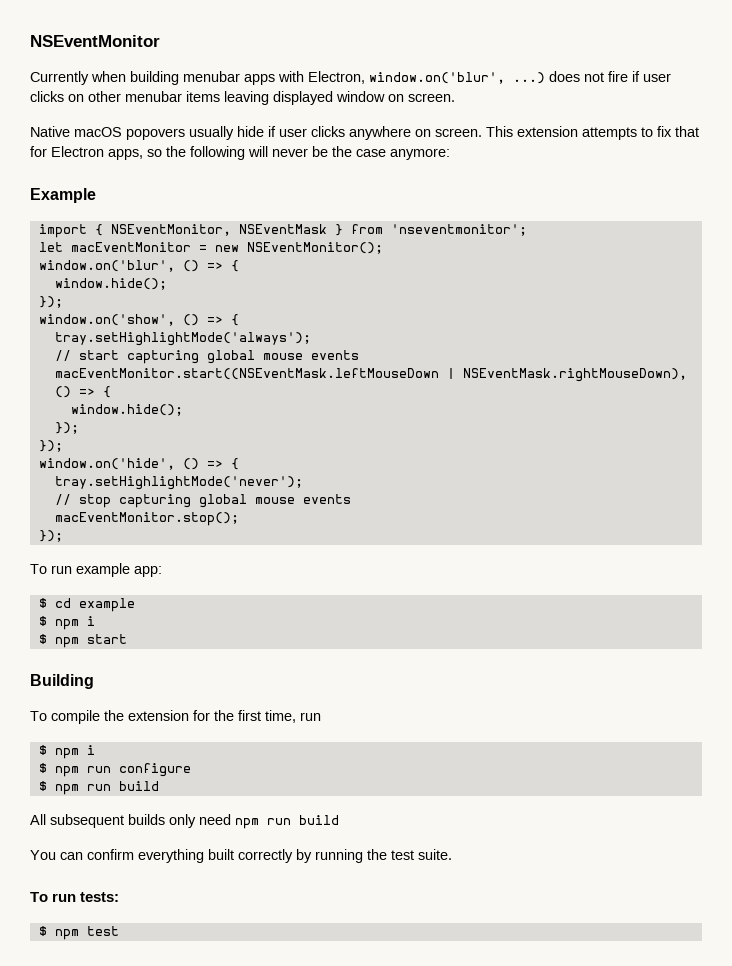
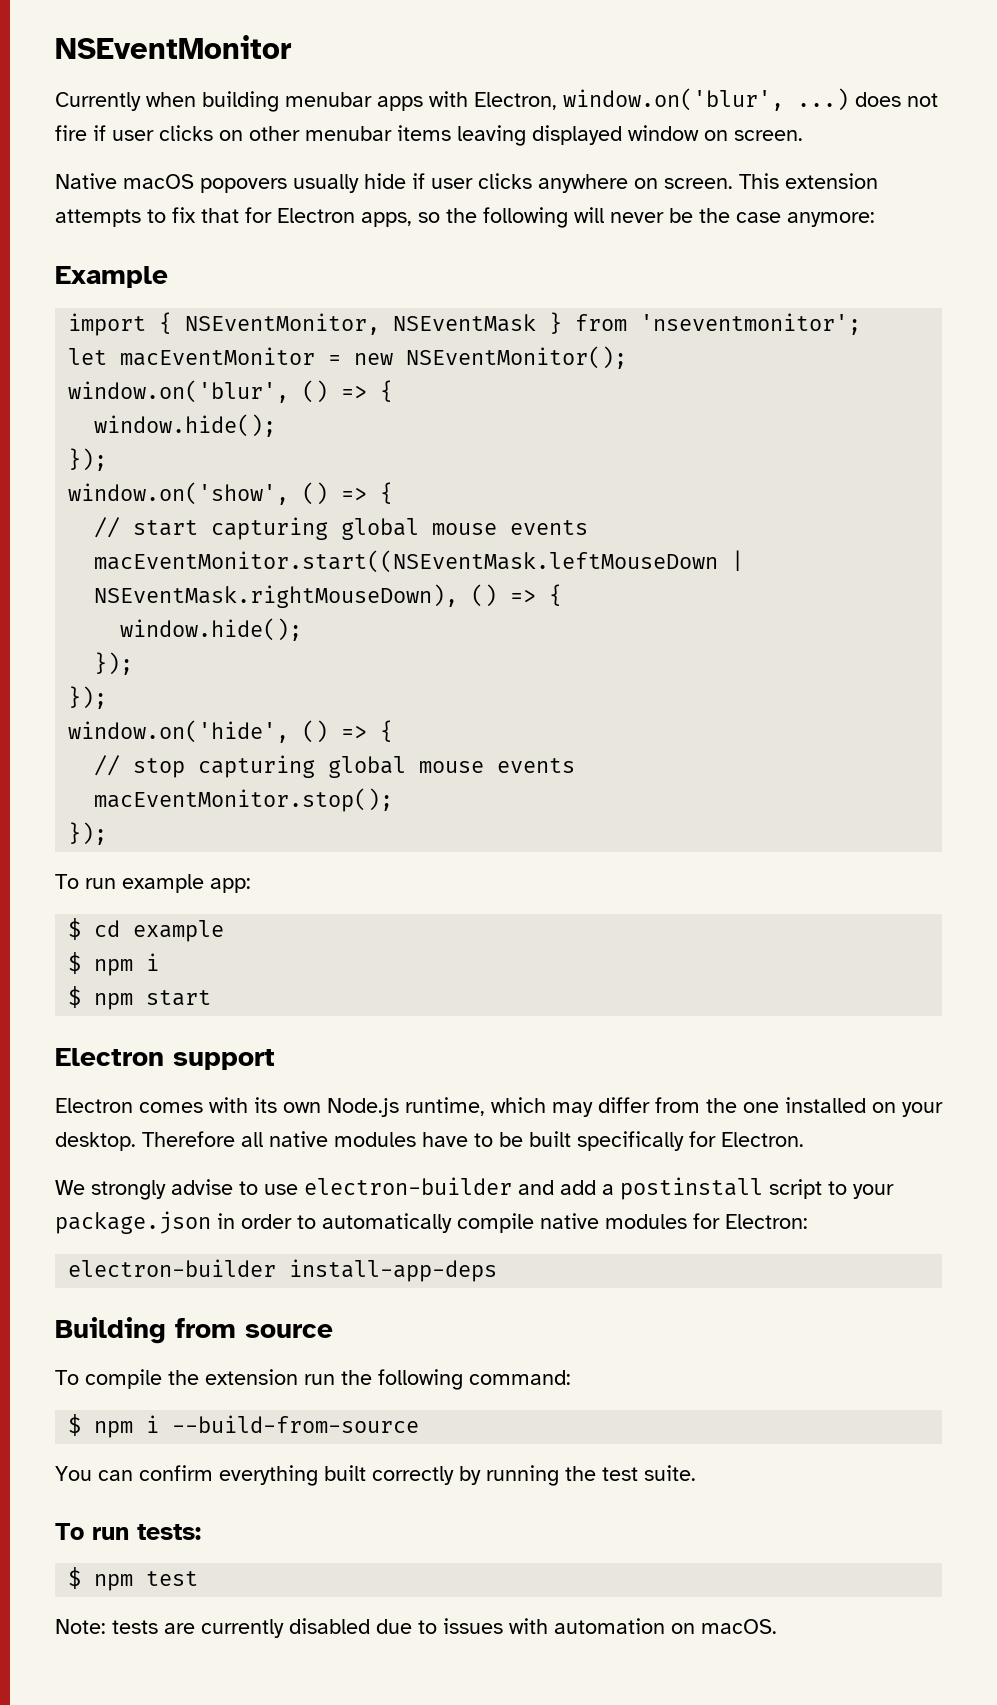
- tray.setHighlightMode('always');
- tray.setHighlightMode('never');
+ Electron support
+ Electron comes with its own Node.js runtime, which may differ from the one installed on your desktop. Therefore all native modules have to be built specifically for Electron.
+ We strongly advise to use electron-builder and add a postinstall script to your package.json in order to automatically compile native modules for Electron:
+ electron-builder install-app-deps
- Building
+ Building from source
- To compile the extension for the first time, run
- $ npm i
- $ npm run configure
- $ npm run build
- All subsequent builds only need npm run build
+ To compile the extension run the following command:
+ $ npm i --build-from-source
+ Note: tests are currently disabled due to issues with automation on macOS.

